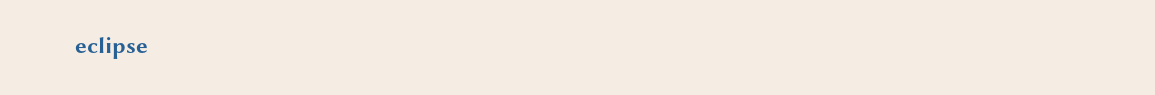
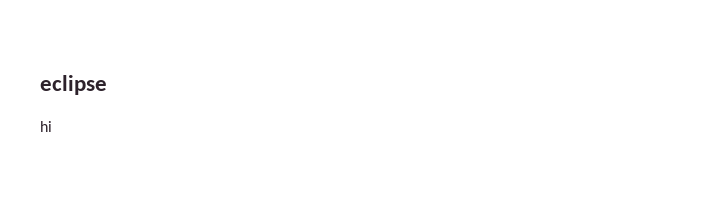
+ hi

